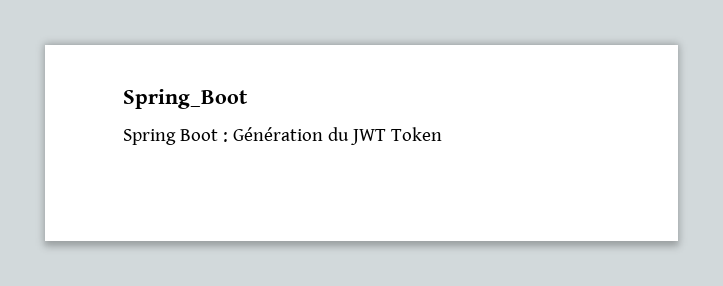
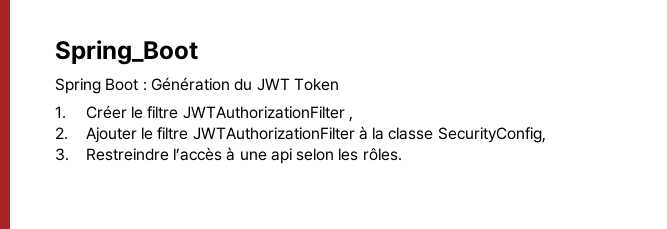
+ 1. Créer le filtre JWTAuthorizationFilter ,
+ 2. Ajouter le filtre JWTAuthorizationFilter à la classe SecurityConfig,
+ 3. Restreindre l’accès à une api selon les rôles.

